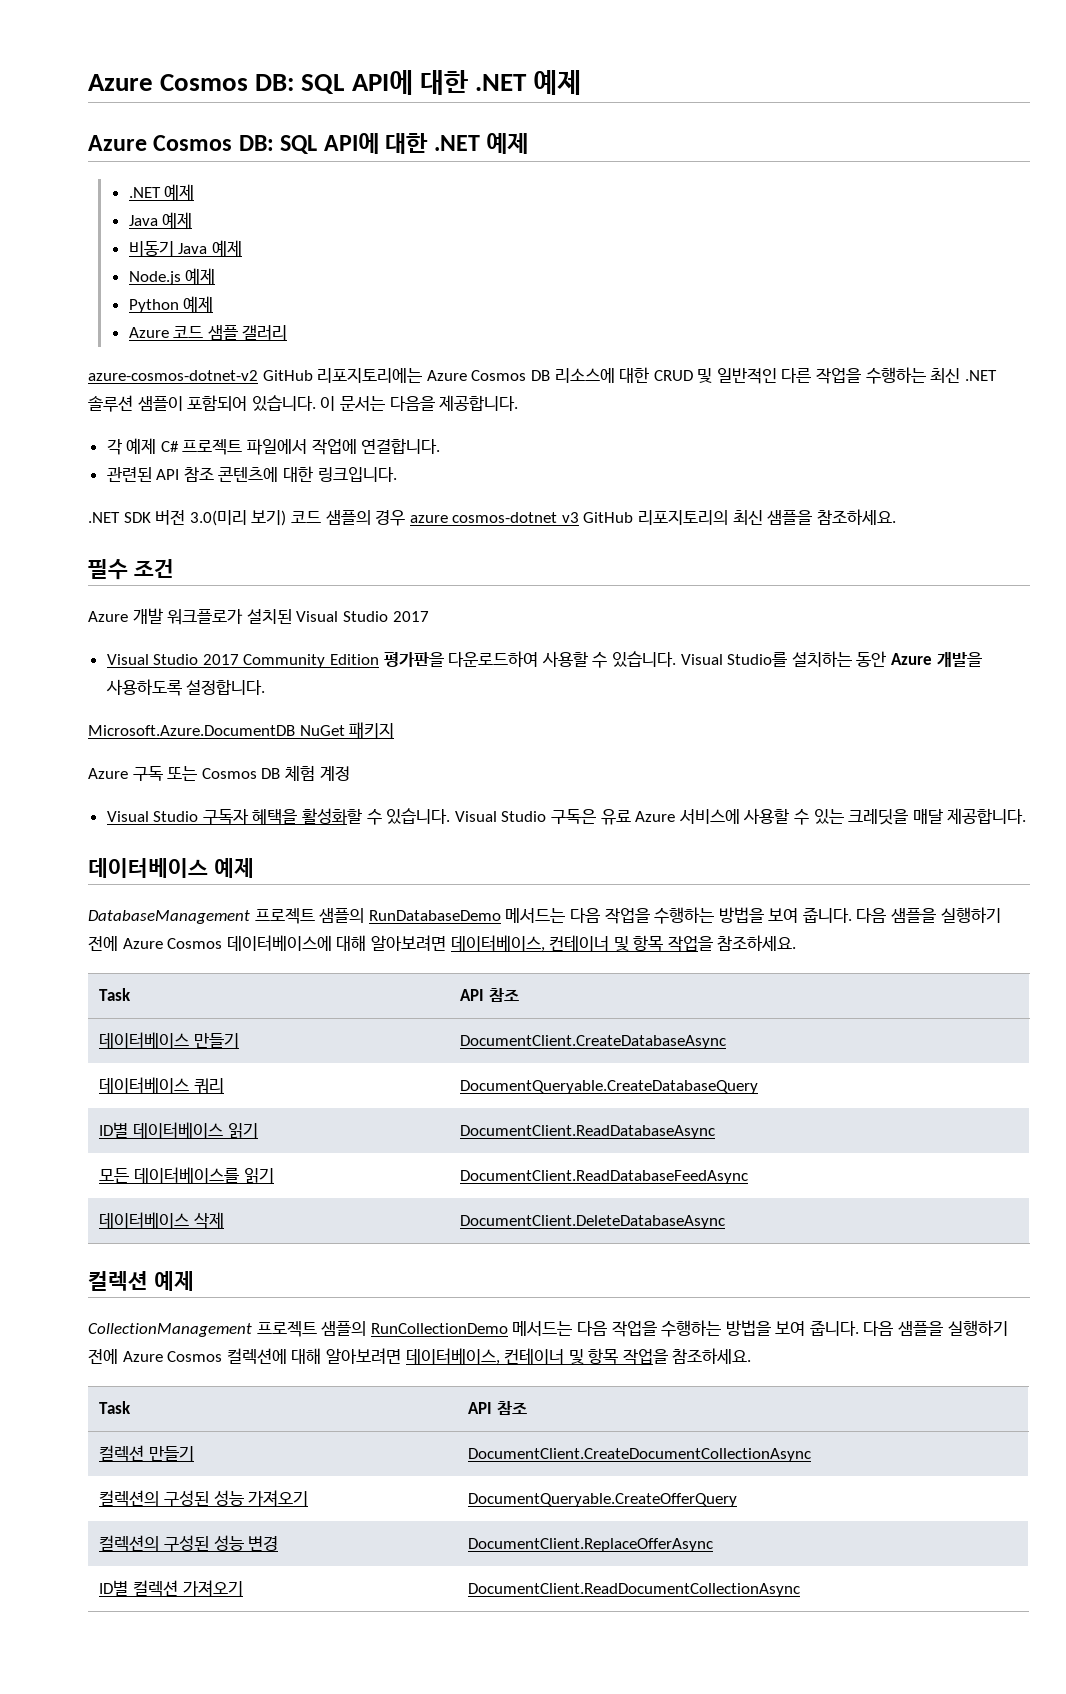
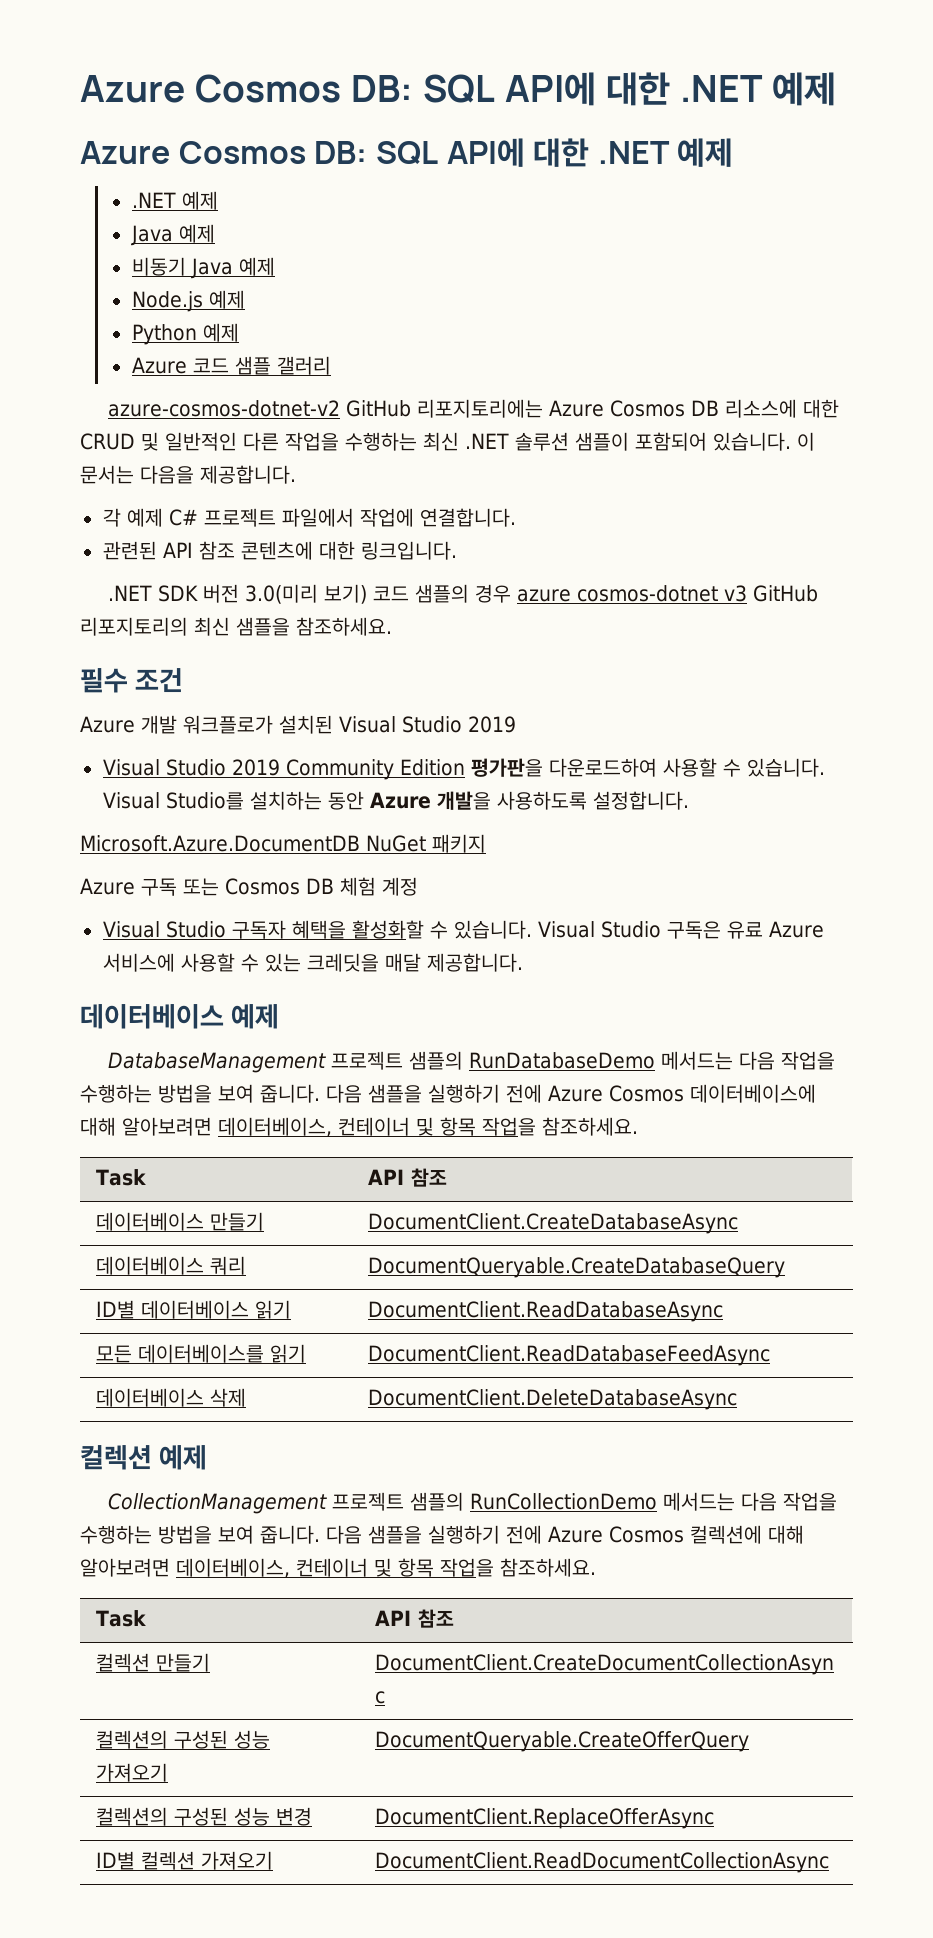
- Azure 개발 워크플로가 설치된 Visual Studio 2017
- Visual Studio 2017 Community Edition 평가판을 다운로드하여 사용할 수 있습니다.
+ Azure 개발 워크플로가 설치된 Visual Studio 2019
+ Visual Studio 2019 Community Edition 평가판을 다운로드하여 사용할 수 있습니다.

